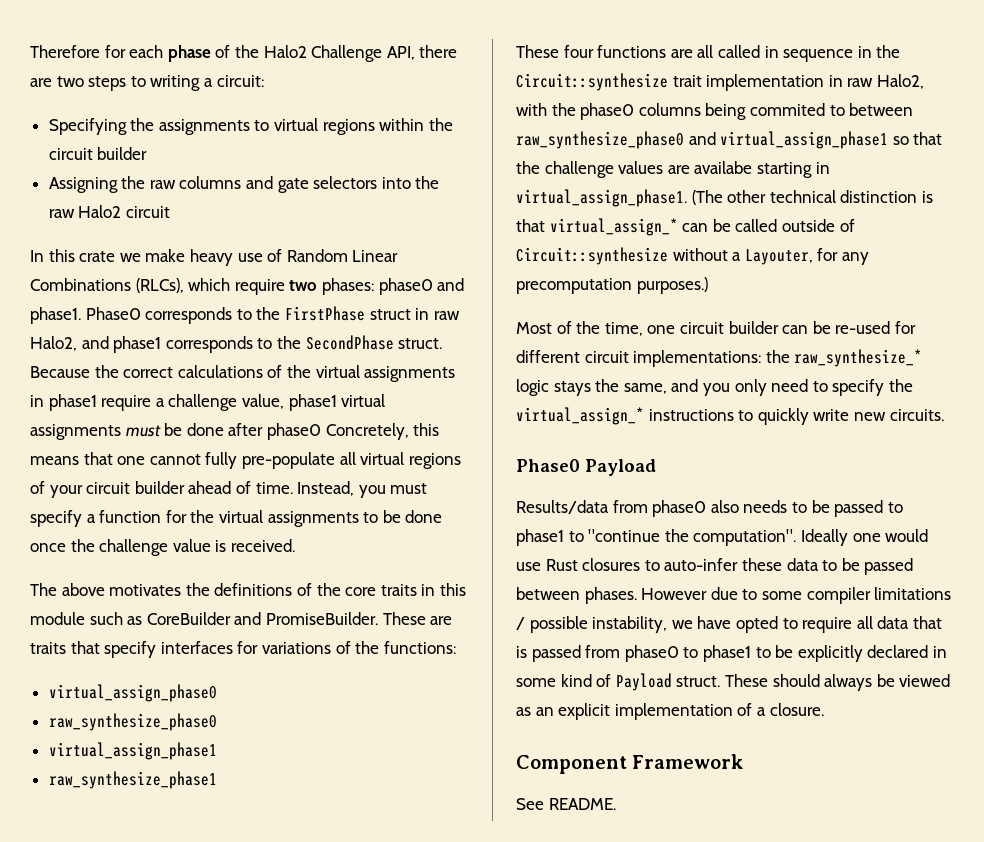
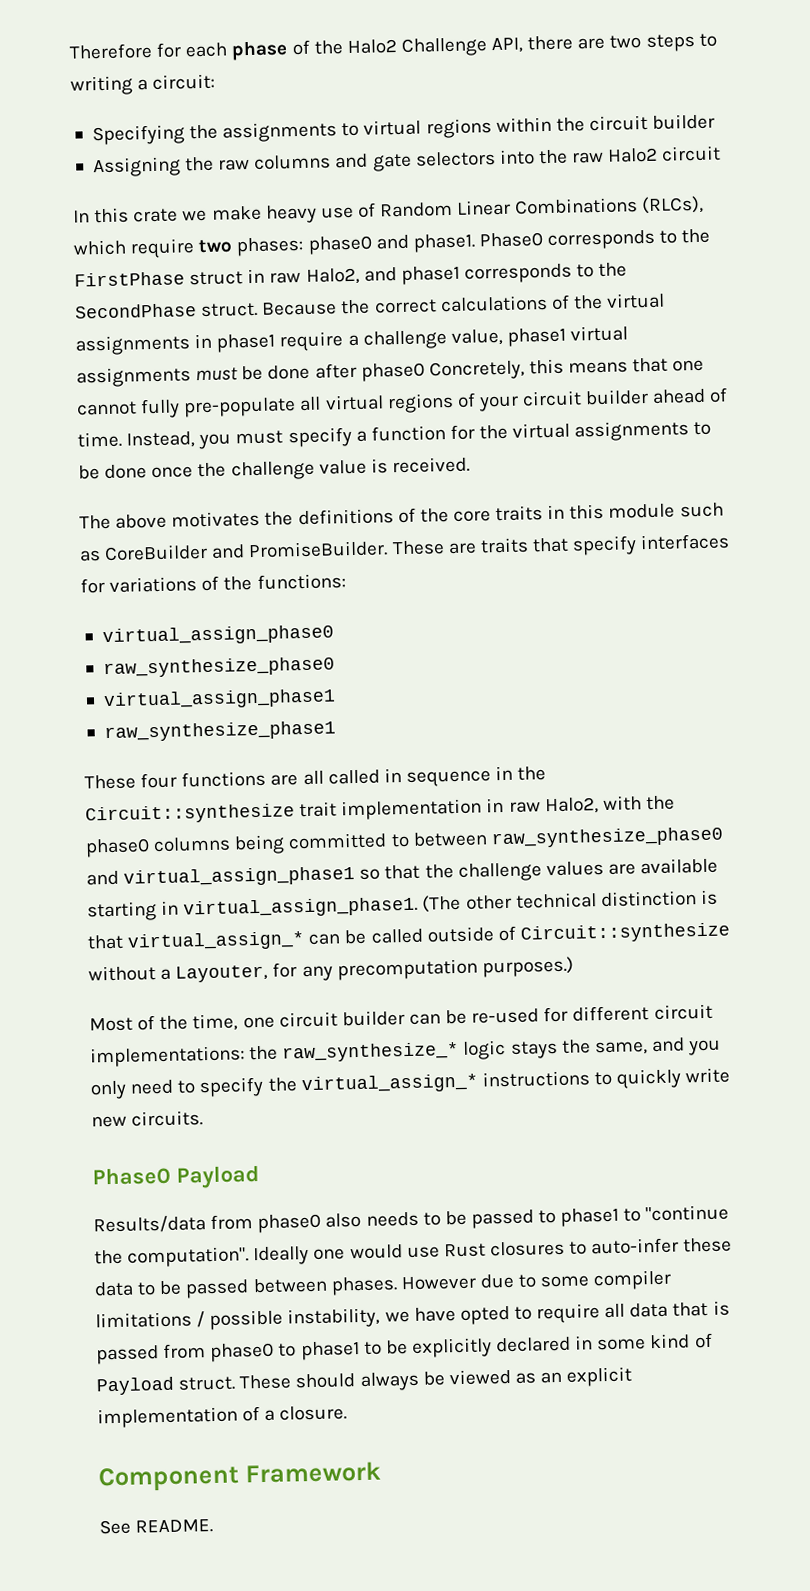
- These four functions are all called in sequence in the Circuit::synthesize trait implementation in raw Halo2, with the phase0 columns being commited to between raw_synthesize_phase0 and virtual_assign_phase1 so that the challenge values are availabe starting in virtual_assign_phase1.
+ These four functions are all called in sequence in the Circuit::synthesize trait implementation in raw Halo2, with the phase0 columns being committed to between raw_synthesize_phase0 and virtual_assign_phase1 so that the challenge values are available starting in virtual_assign_phase1.

